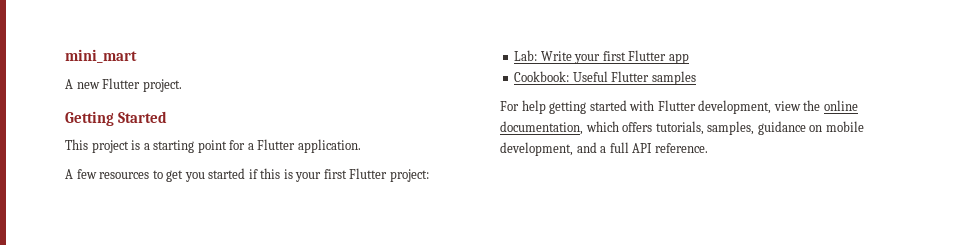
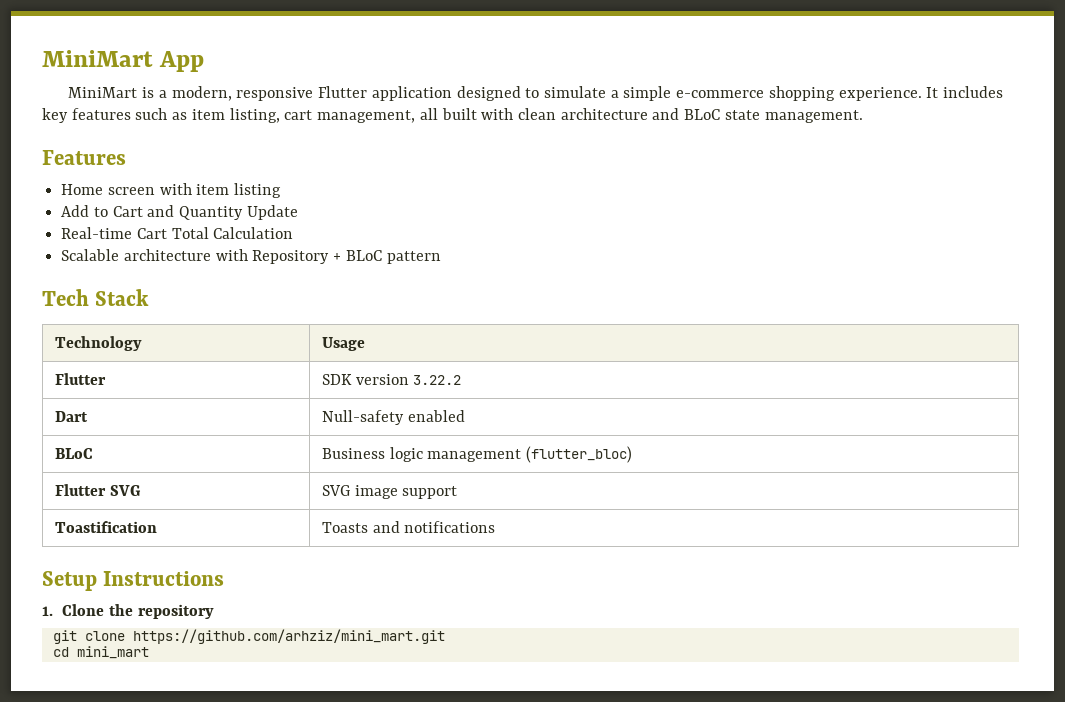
- mini_mart
- A new Flutter project.
- Getting Started
- This project is a starting point for a Flutter application.
- A few resources to get you started if this is your first Flutter project:
- Lab: Write your first Flutter app
- Cookbook: Useful Flutter samples
- For help getting started with Flutter development, view the online documentation, which offers tutorials, samples, guidance on mobile development, and a full API reference.
+ MiniMart App
+ MiniMart is a modern, responsive Flutter application designed to simulate a simple e-commerce shopping experience. It includes key features such as item listing, cart management, all built with clean architecture and BLoC state management.
+ Features
+ Home screen with item listing
+ Add to Cart and Quantity Update
+ Real-time Cart Total Calculation
+ Scalable architecture with Repository + BLoC pattern
+ Tech Stack
+ Technology | Usage
+ Flutter | SDK version 3.22.2
+ Dart | Null-safety enabled
+ BLoC | Business logic management (flutter_bloc)
+ Flutter SVG | SVG image support
+ Toastification | Toasts and notifications
+ Setup Instructions
+ 1. Clone the repository
+ git clone https://github.com/arhziz/mini_mart.git
+ cd mini_mart

